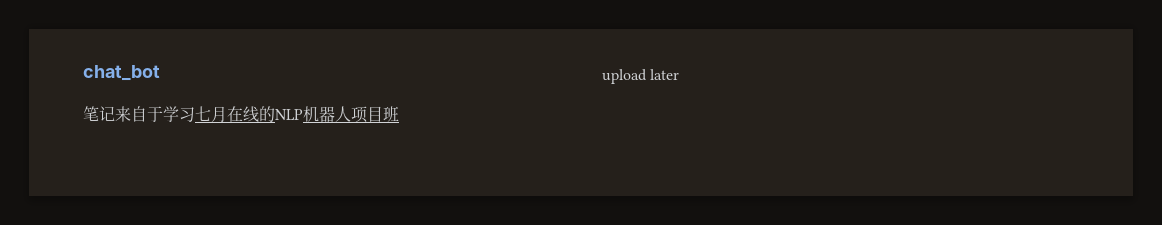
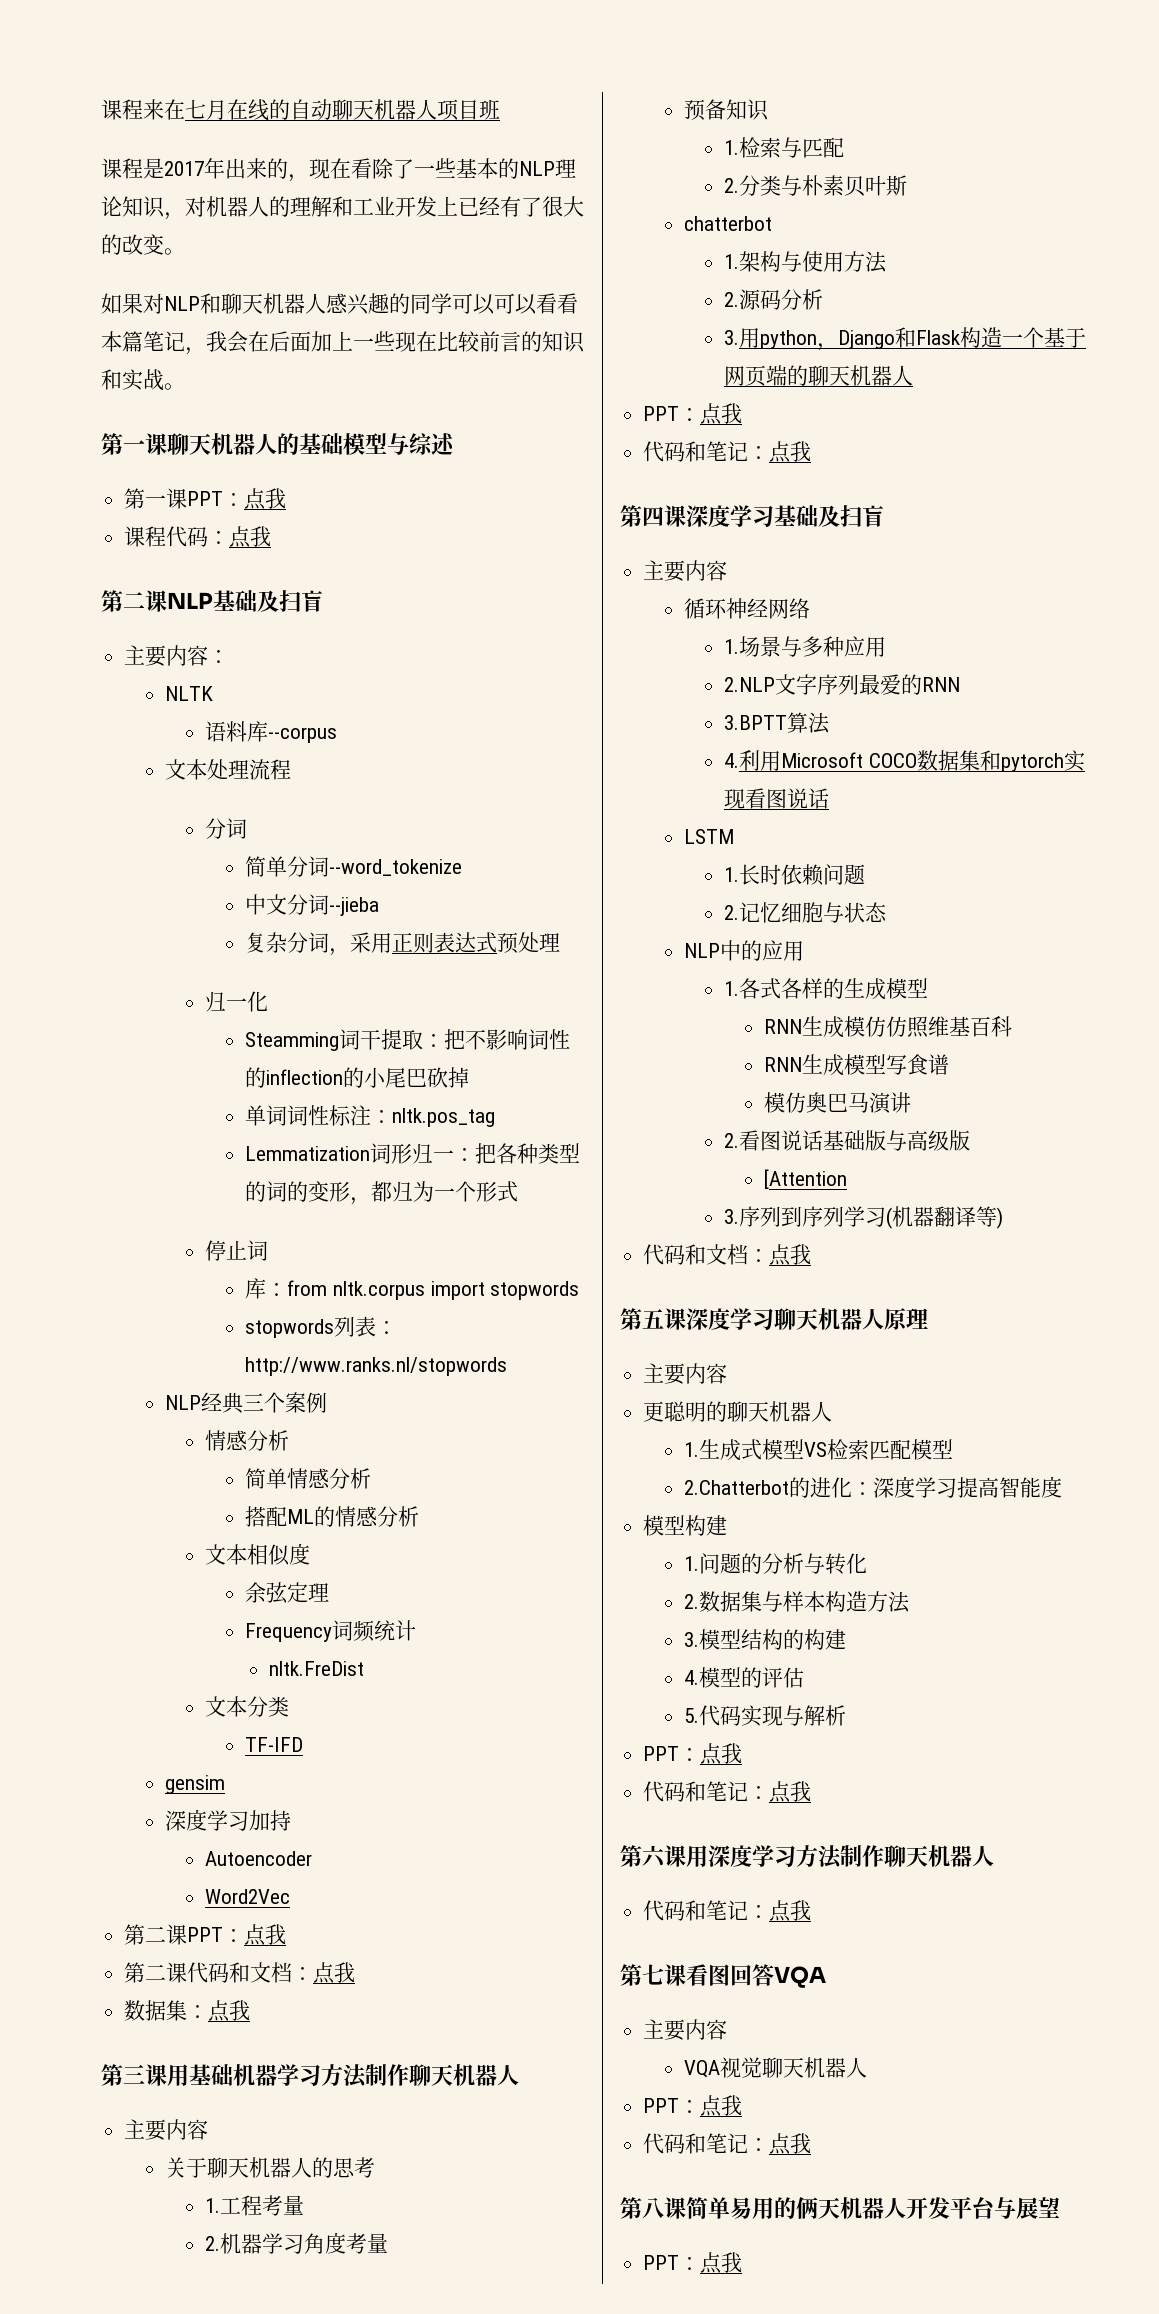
- chat_bot
- 笔记来自于学习七月在线的NLP机器人项目班
+ 课程来在七月在线的自动聊天机器人项目班
- upload later
+ 课程是2017年出来的，现在看除了一些基本的NLP理论知识，对机器人的理解和工业开发上已经有了很大的改变。
+ 如果对NLP和聊天机器人感兴趣的同学可以可以看看本篇笔记，我会在后面加上一些现在比较前言的知识和实战。
+ 第一课聊天机器人的基础模型与综述
+ 第一课PPT：点我
+ 课程代码：点我
+ 第二课NLP基础及扫盲
+ 主要内容：
+ NLTK
+ 语料库--corpus
+ 文本处理流程
+ 分词
+ 简单分词--word_tokenize
+ 中文分词--jieba
+ 复杂分词，采用正则表达式预处理
+ 归一化
+ Steamming词干提取：把不影响词性的inflection的小尾巴砍掉
+ 单词词性标注：nltk.pos_tag
+ Lemmatization词形归一：把各种类型的词的变形，都归为一个形式
+ 停止词
+ 库：from nltk.corpus import stopwords
+ stopwords列表：http://www.ranks.nl/stopwords
+ NLP经典三个案例
+ 情感分析
+ 简单情感分析
+ 搭配ML的情感分析
+ 文本相似度
+ 余弦定理
+ Frequency词频统计
+ nltk.FreDist
+ 文本分类
+ TF-IFD
+ gensim
+ 深度学习加持
+ Autoencoder
+ Word2Vec
+ 第二课PPT：点我
+ 第二课代码和文档：点我
+ 数据集：点我
+ 第三课用基础机器学习方法制作聊天机器人
+ 主要内容
+ 关于聊天机器人的思考
+ 1.工程考量
+ 2.机器学习角度考量
+ 预备知识
+ 1.检索与匹配
+ 2.分类与朴素贝叶斯
+ chatterbot
+ 1.架构与使用方法
+ 2.源码分析
+ 3.用python，Django和Flask构造一个基于网页端的聊天机器人
+ PPT：点我
+ 代码和笔记：点我
+ 第四课深度学习基础及扫盲
+ 主要内容
+ 循环神经网络
+ 1.场景与多种应用
+ 2.NLP文字序列最爱的RNN
+ 3.BPTT算法
+ 4.利用Microsoft COCO数据集和pytorch实现看图说话
+ LSTM
+ 1.长时依赖问题
+ 2.记忆细胞与状态
+ NLP中的应用
+ 1.各式各样的生成模型
+ RNN生成模仿仿照维基百科
+ RNN生成模型写食谱
+ 模仿奥巴马演讲
+ 2.看图说话基础版与高级版
+ [Attention
+ 3.序列到序列学习(机器翻译等)
+ 代码和文档：点我
+ 第五课深度学习聊天机器人原理
+ 主要内容
+ 更聪明的聊天机器人
+ 1.生成式模型VS检索匹配模型
+ 2.Chatterbot的进化：深度学习提高智能度
+ 模型构建
+ 1.问题的分析与转化
+ 2.数据集与样本构造方法
+ 3.模型结构的构建
+ 4.模型的评估
+ 5.代码实现与解析
+ PPT：点我
+ 代码和笔记：点我
+ 第六课用深度学习方法制作聊天机器人
+ 代码和笔记：点我
+ 第七课看图回答VQA
+ 主要内容
+ VQA视觉聊天机器人
+ PPT：点我
+ 代码和笔记：点我
+ 第八课简单易用的俩天机器人开发平台与展望
+ PPT：点我

